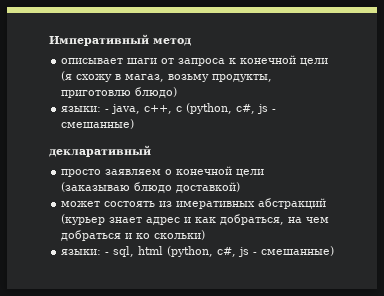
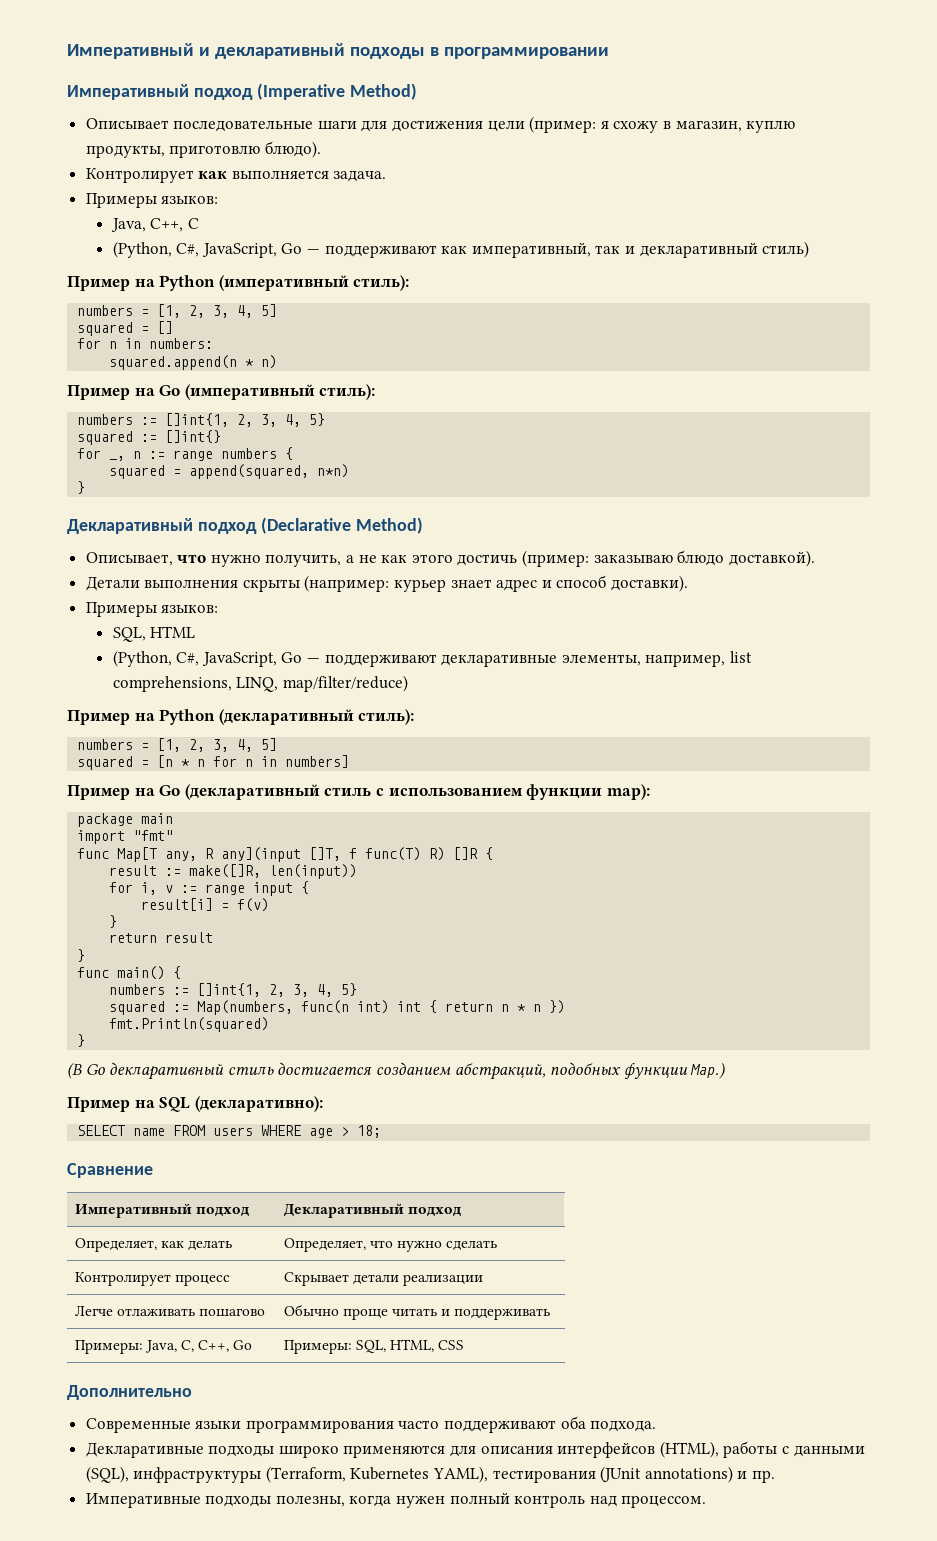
- Императивный метод
- описывает шаги от запроса к конечной цели (я схожу в магаз, возьму продукты, приготовлю блюдо)
- языки: - java, c++, c (python, c#, js - смешанные)
- декларативный
- просто заявляем о конечной цели (заказываю блюдо доставкой)
- может состоять из имеративных абстракций (курьер знает адрес и как добраться, на чем добраться и ко скольки)
- языки: - sql, html (python, c#, js - смешанные)
+ Императивный и декларативный подходы в программировании
+ Императивный подход (Imperative Method)
+ Описывает последовательные шаги для достижения цели (пример: я схожу в магазин, куплю продукты, приготовлю блюдо).
+ Контролирует как выполняется задача.
+ Примеры языков:
+ Java, C++, C
+ (Python, C#, JavaScript, Go — поддерживают как императивный, так и декларативный стиль)
+ Пример на Python (императивный стиль):
+ numbers = [1, 2, 3, 4, 5]
+ squared = []
+ for n in numbers:
+ squared.append(n * n)
+ Пример на Go (императивный стиль):
+ numbers := []int{1, 2, 3, 4, 5}
+ squared := []int{}
+ for _, n := range numbers {
+ squared = append(squared, n*n)
+ }
+ Декларативный подход (Declarative Method)
+ Описывает, что нужно получить, а не как этого достичь (пример: заказываю блюдо доставкой).
+ Детали выполнения скрыты (например: курьер знает адрес и способ доставки).
+ Примеры языков:
+ SQL, HTML
+ (Python, C#, JavaScript, Go — поддерживают декларативные элементы, например, list comprehensions, LINQ, map/filter/reduce)
+ Пример на Python (декларативный стиль):
+ numbers = [1, 2, 3, 4, 5]
+ squared = [n * n for n in numbers]
+ Пример на Go (декларативный стиль с использованием функции map):
+ package main
+ import "fmt"
+ func Map[T any, R any](input []T, f func(T) R) []R {
+ result := make([]R, len(input))
+ for i, v := range input {
+ result[i] = f(v)
+ }
+ return result
+ }
+ func main() {
+ numbers := []int{1, 2, 3, 4, 5}
+ squared := Map(numbers, func(n int) int { return n * n })
+ fmt.Println(squared)
+ }
+ (В Go декларативный стиль достигается созданием абстракций, подобных функции Map.)
+ Пример на SQL (декларативно):
+ SELECT name FROM users WHERE age > 18;
+ Сравнение
+ Императивный подход | Декларативный подход
+ Определяет, как делать | Определяет, что нужно сделать
+ Контролирует процесс | Скрывает детали реализации
+ Легче отлаживать пошагово | Обычно проще читать и поддерживать
+ Примеры: Java, C, C++, Go | Примеры: SQL, HTML, CSS
+ Дополнительно
+ Современные языки программирования часто поддерживают оба подхода.
+ Декларативные подходы широко применяются для описания интерфейсов (HTML), работы с данными (SQL), инфраструктуры (Terraform, Kubernetes YAML), тестирования (JUnit annotations) и пр.
+ Императивные подходы полезны, когда нужен полный контроль над процессом.

